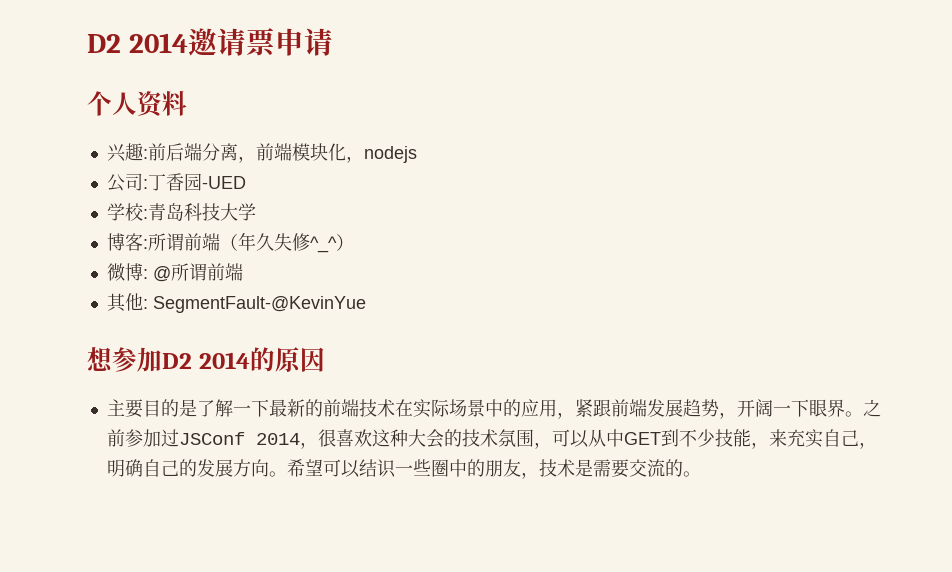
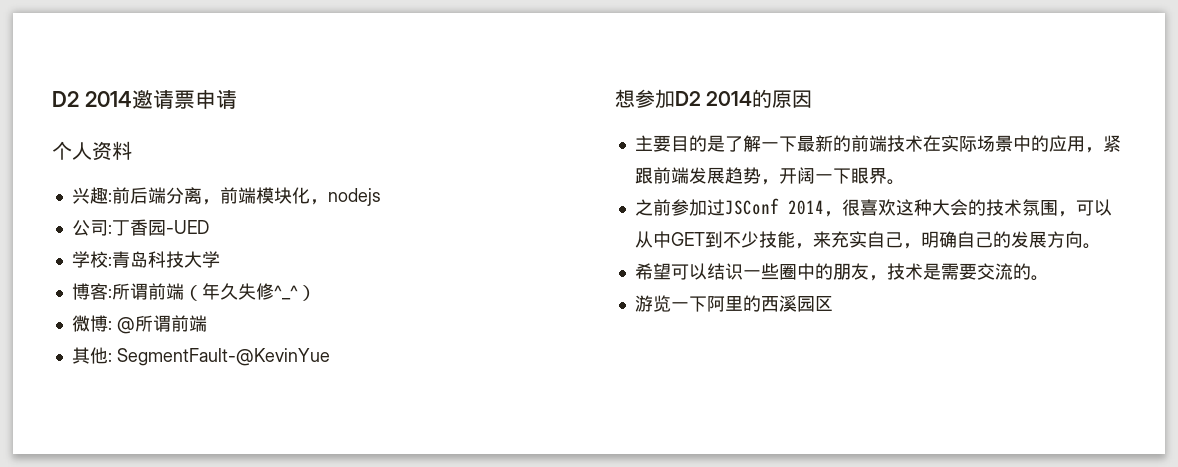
- 主要目的是了解一下最新的前端技术在实际场景中的应用，紧跟前端发展趋势，开阔一下眼界。之前参加过JSConf 2014，很喜欢这种大会的技术氛围，可以从中GET到不少技能，来充实自己，明确自己的发展方向。希望可以结识一些圈中的朋友，技术是需要交流的。
+ 主要目的是了解一下最新的前端技术在实际场景中的应用，紧跟前端发展趋势，开阔一下眼界。
+ 之前参加过JSConf 2014，很喜欢这种大会的技术氛围，可以从中GET到不少技能，来充实自己，明确自己的发展方向。
+ 希望可以结识一些圈中的朋友，技术是需要交流的。
+ 游览一下阿里的西溪园区

